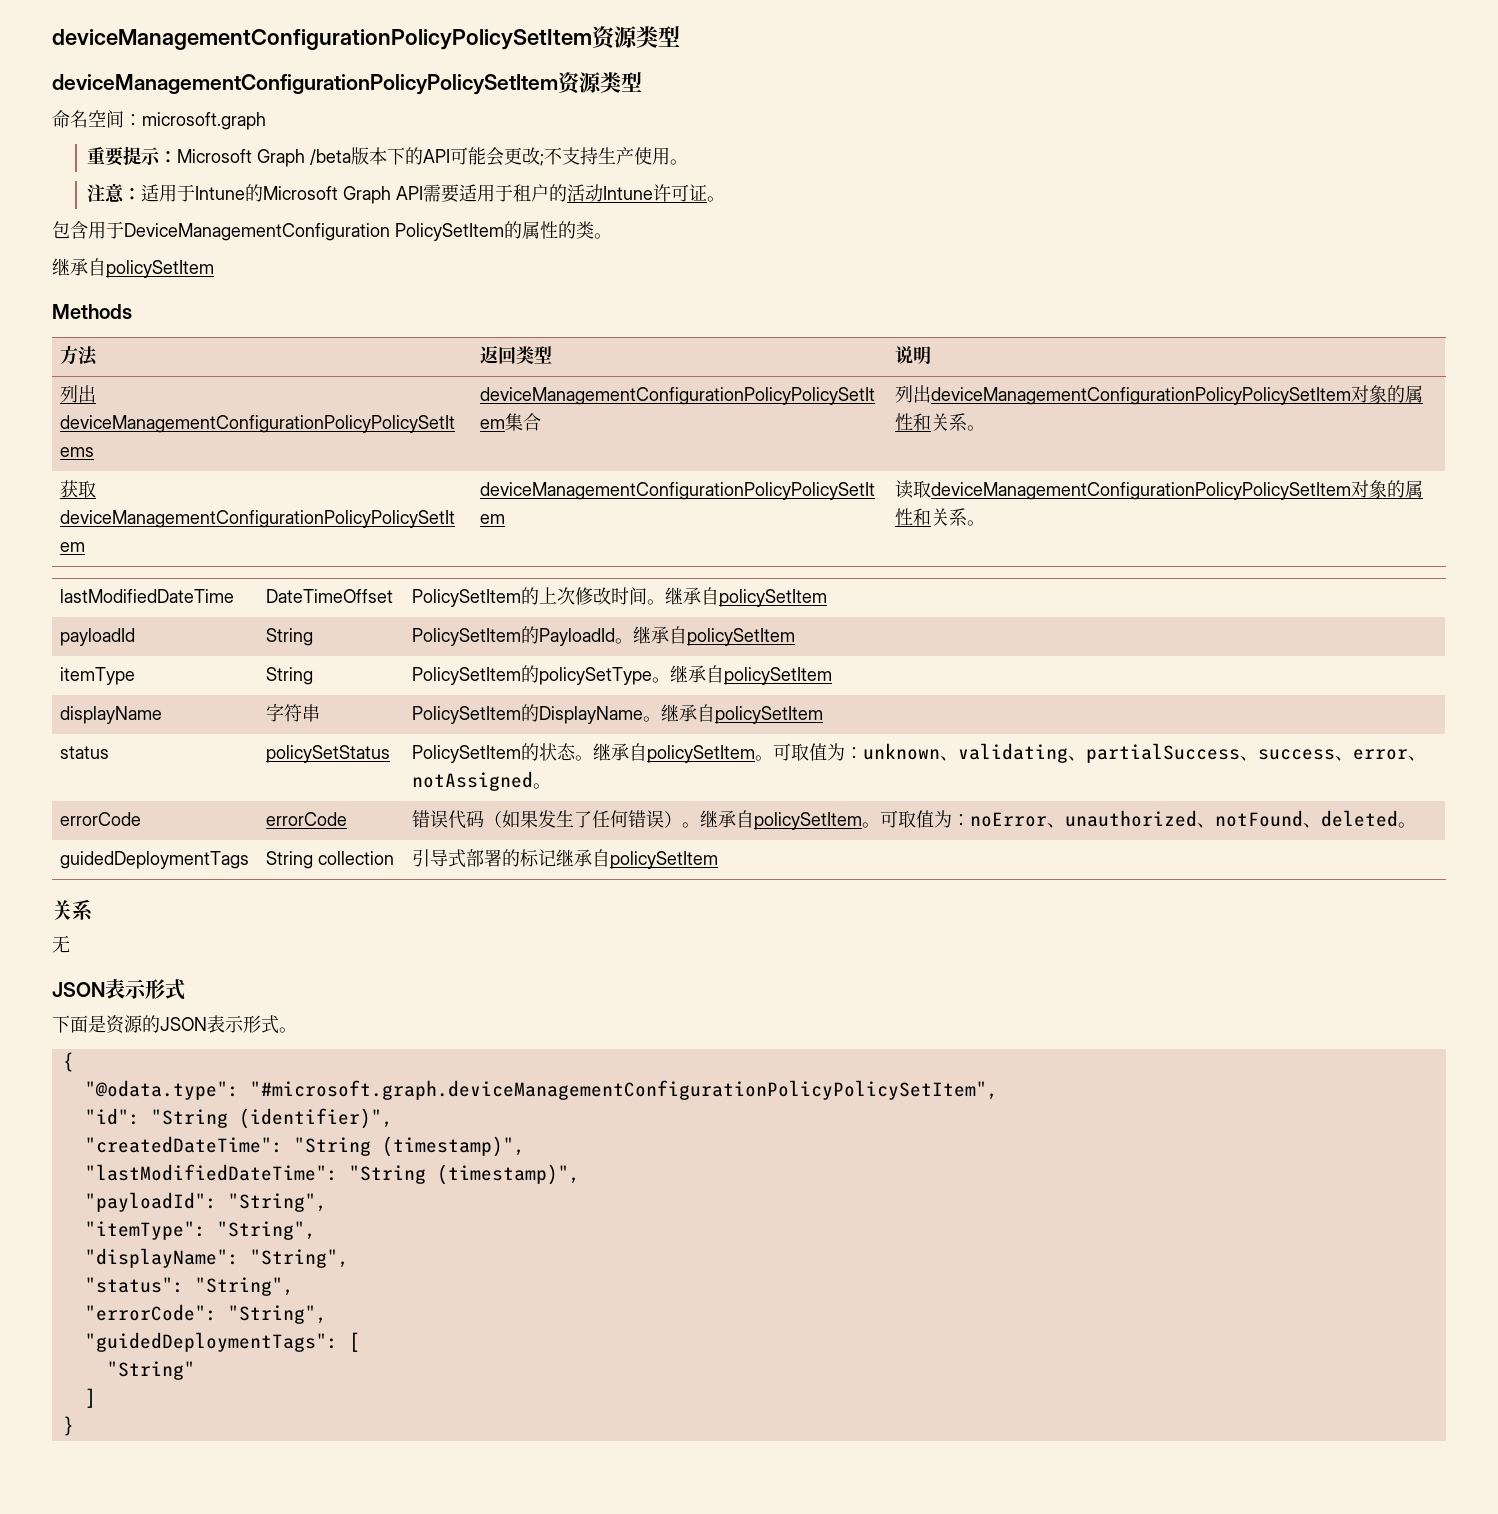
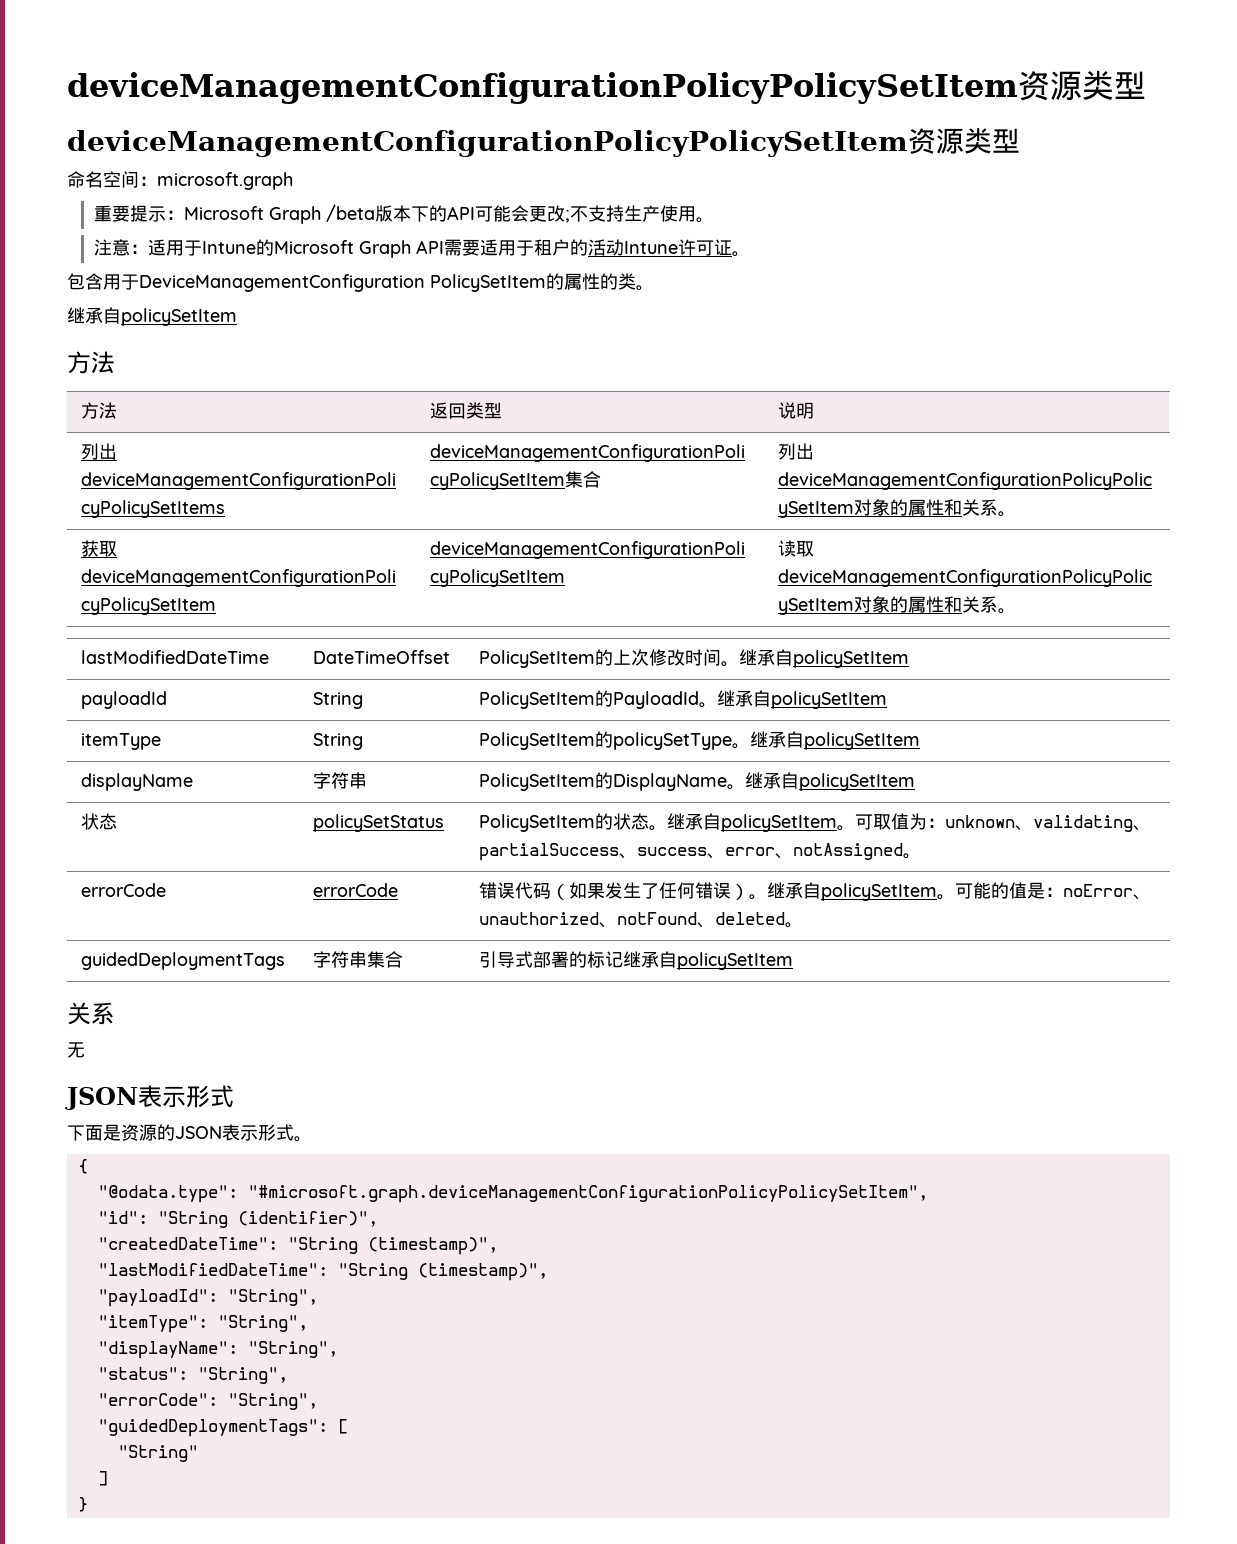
  包含用于DeviceManagementConfiguration PolicySetItem的属性的类。
  继承自policySetItem
- Methods
+ 方法
- status | policySetStatus | PolicySetItem的状态。继承自policySetItem。可取值为：unknown、validating、partialSuccess、success、error、notAssigned。
+ 状态 | policySetStatus | PolicySetItem的状态。继承自policySetItem。可取值为：unknown、validating、partialSuccess、success、error、notAssigned。
- errorCode | errorCode | 错误代码（如果发生了任何错误）。继承自policySetItem。可取值为：noError、unauthorized、notFound、deleted。
+ errorCode | errorCode | 错误代码（如果发生了任何错误）。继承自policySetItem。可能的值是：noError、unauthorized、notFound、deleted。
- guidedDeploymentTags | String collection | 引导式部署的标记继承自policySetItem
+ guidedDeploymentTags | 字符串集合 | 引导式部署的标记继承自policySetItem

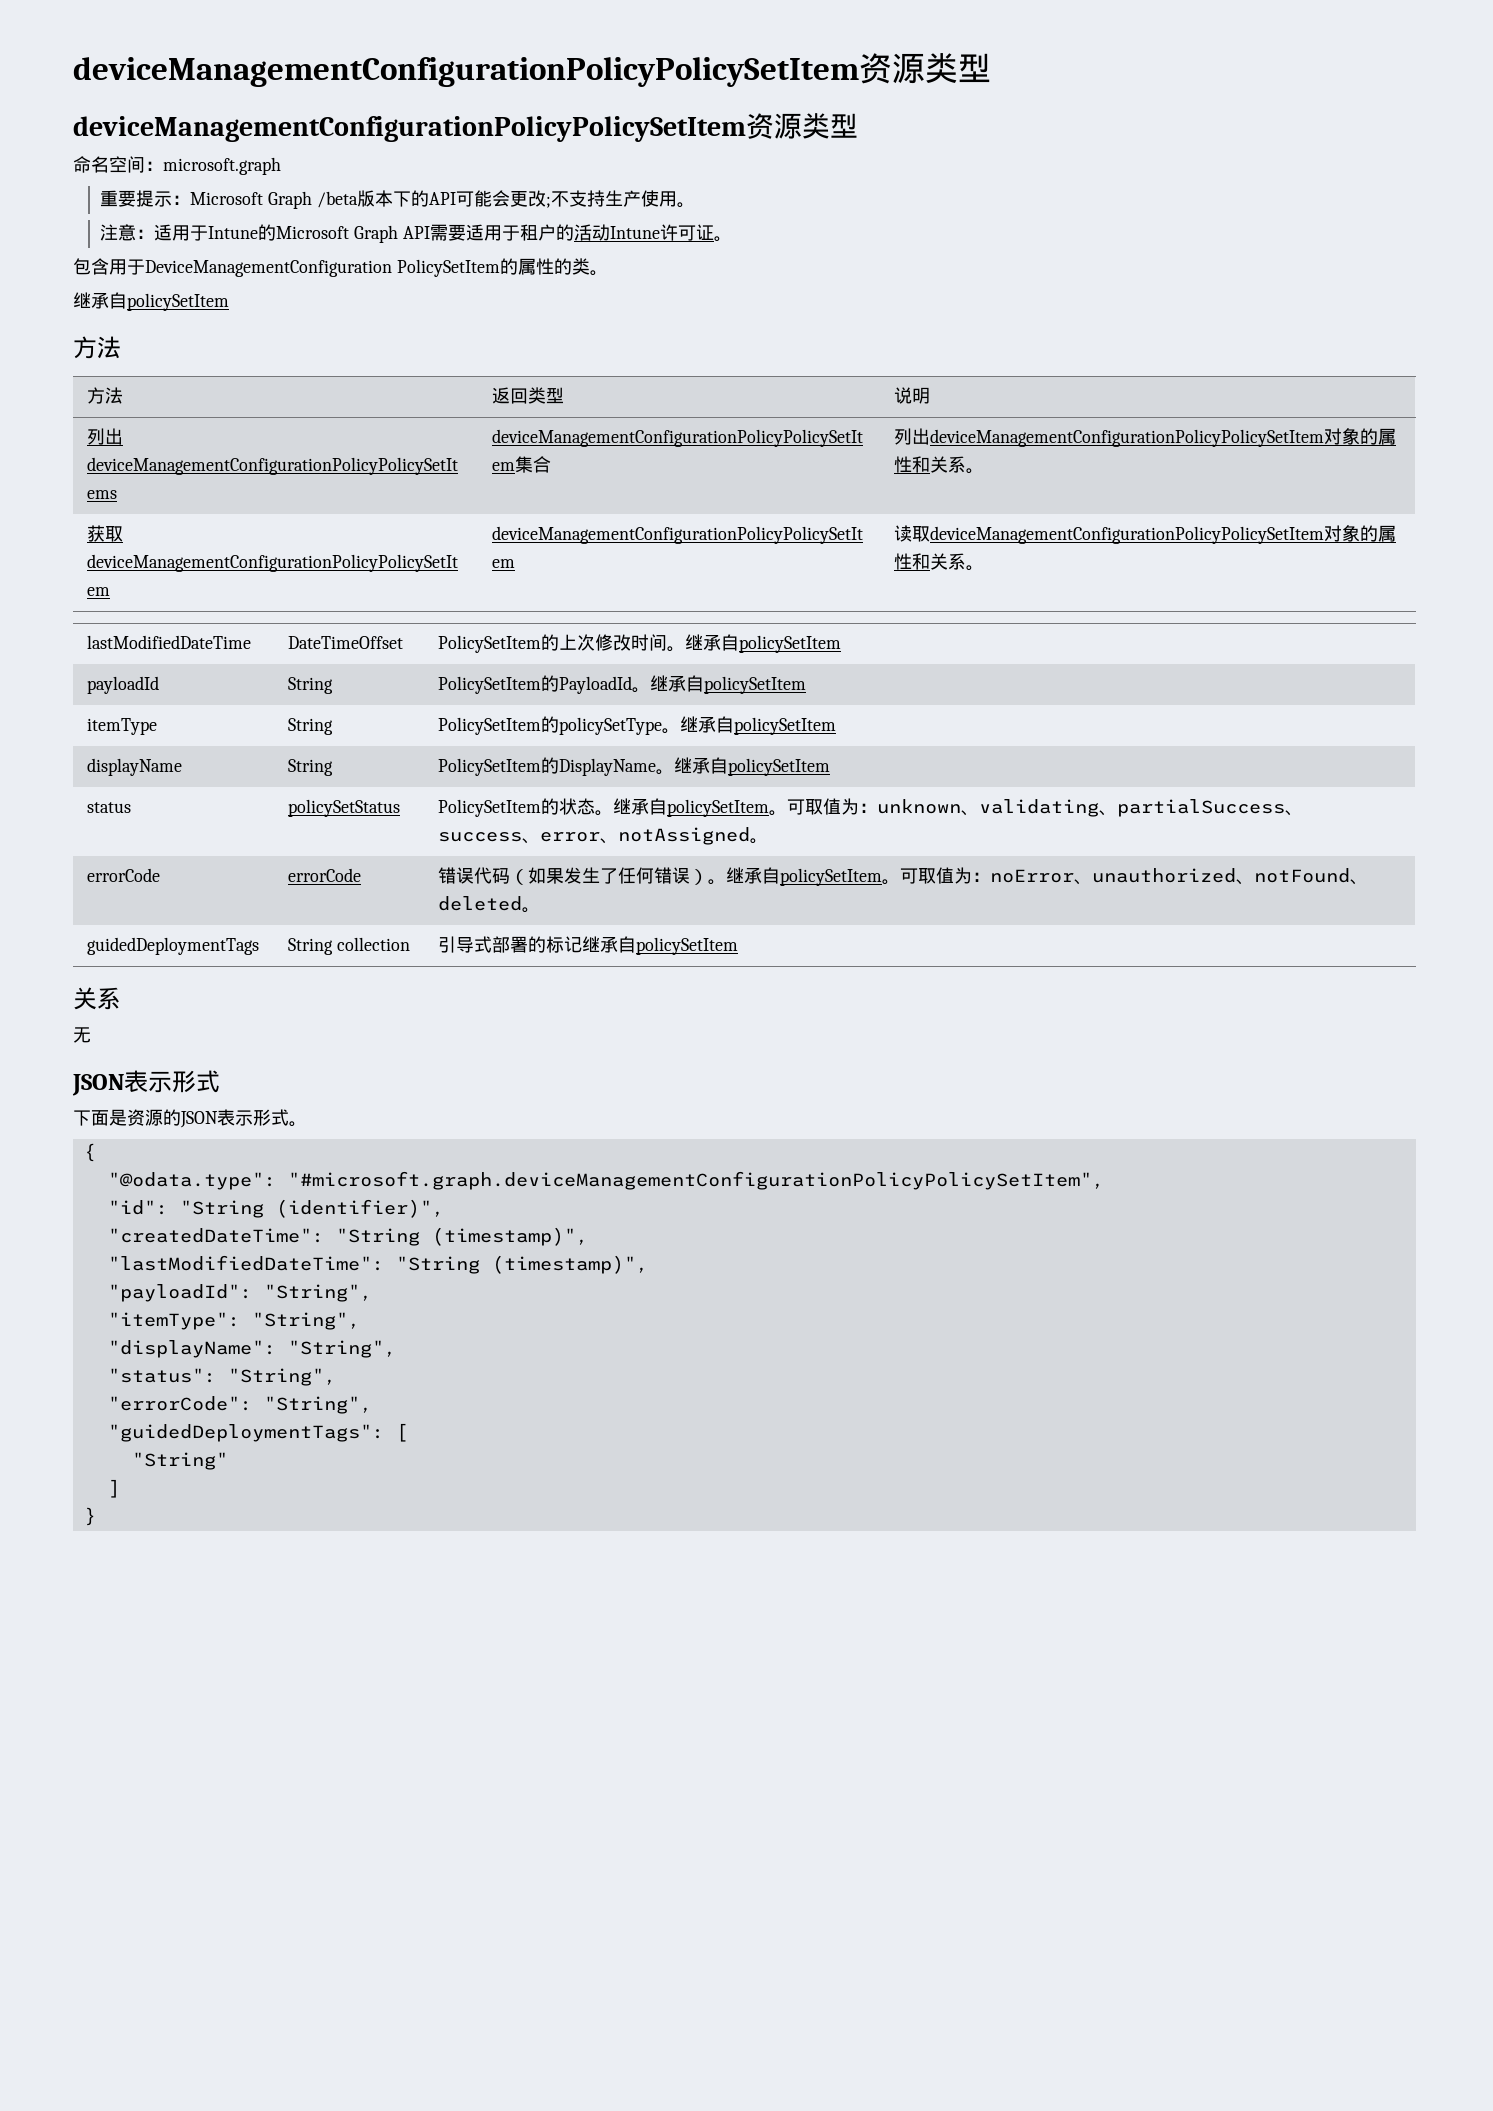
- displayName | 字符串 | PolicySetItem的DisplayName。继承自policySetItem
+ displayName | String | PolicySetItem的DisplayName。继承自policySetItem
- 状态 | policySetStatus | PolicySetItem的状态。继承自policySetItem。可取值为：unknown、validating、partialSuccess、success、error、notAssigned。
+ status | policySetStatus | PolicySetItem的状态。继承自policySetItem。可取值为：unknown、validating、partialSuccess、success、error、notAssigned。
- errorCode | errorCode | 错误代码（如果发生了任何错误）。继承自policySetItem。可能的值是：noError、unauthorized、notFound、deleted。
+ errorCode | errorCode | 错误代码（如果发生了任何错误）。继承自policySetItem。可取值为：noError、unauthorized、notFound、deleted。
- guidedDeploymentTags | 字符串集合 | 引导式部署的标记继承自policySetItem
+ guidedDeploymentTags | String collection | 引导式部署的标记继承自policySetItem

